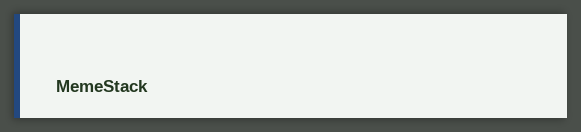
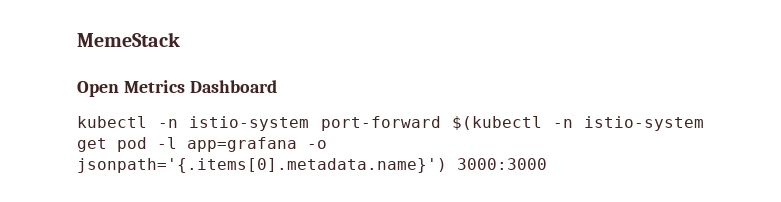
+ Open Metrics Dashboard
+ kubectl -n istio-system port-forward $(kubectl -n istio-system get pod -l app=grafana -o jsonpath='{.items[0].metadata.name}') 3000:3000

